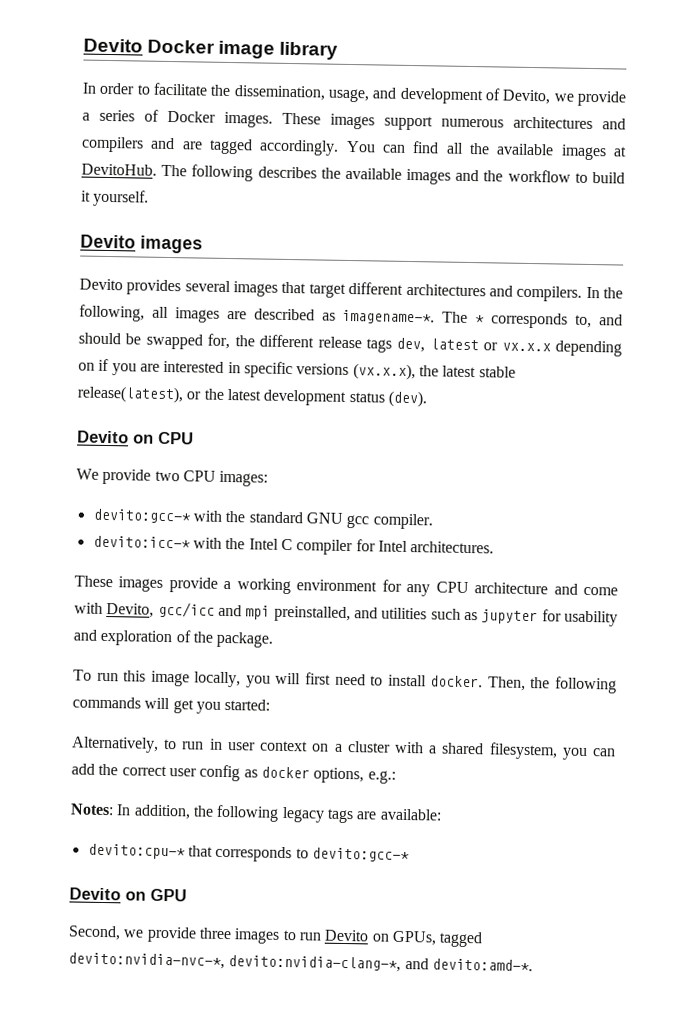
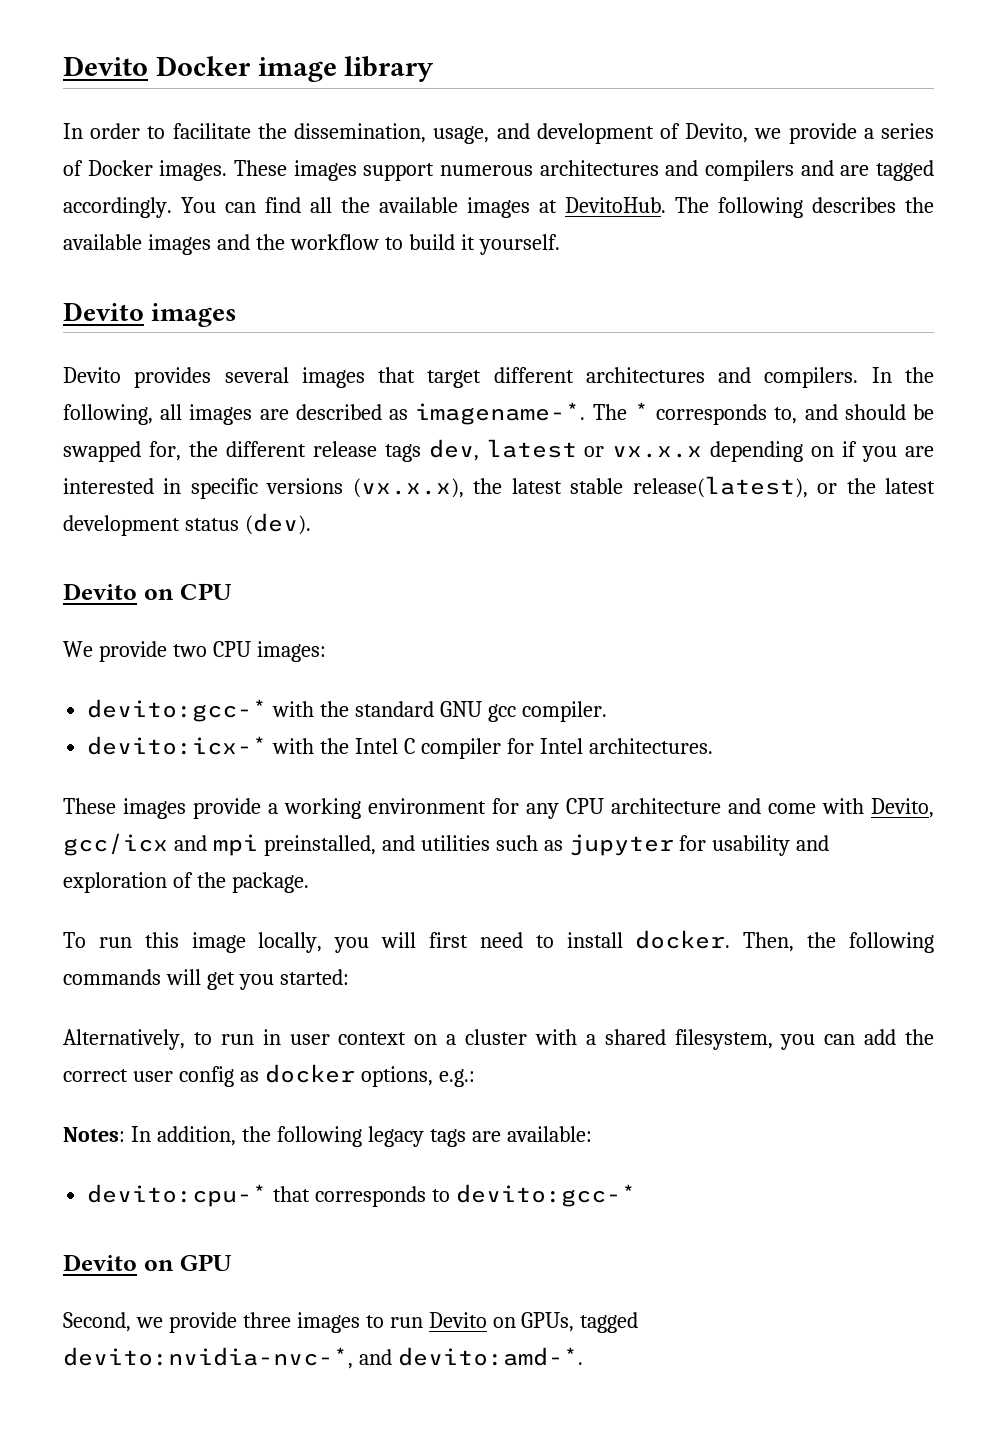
- devito:icc-* with the Intel C compiler for Intel architectures.
+ devito:icx-* with the Intel C compiler for Intel architectures.
- These images provide a working environment for any CPU architecture and come with Devito, gcc/icc and mpi preinstalled, and utilities such as jupyter for usability and exploration of the package.
+ These images provide a working environment for any CPU architecture and come with Devito, gcc/icx and mpi preinstalled, and utilities such as jupyter for usability and exploration of the package.
- Second, we provide three images to run Devito on GPUs, tagged devito:nvidia-nvc-*, devito:nvidia-clang-*, and devito:amd-*.
+ Second, we provide three images to run Devito on GPUs, tagged devito:nvidia-nvc-*, and devito:amd-*.

